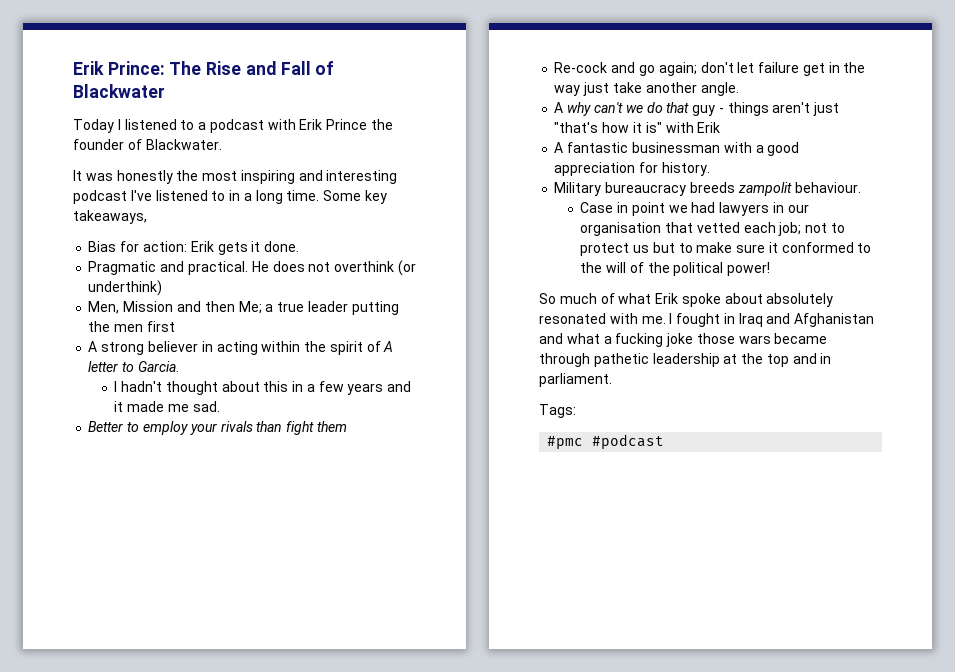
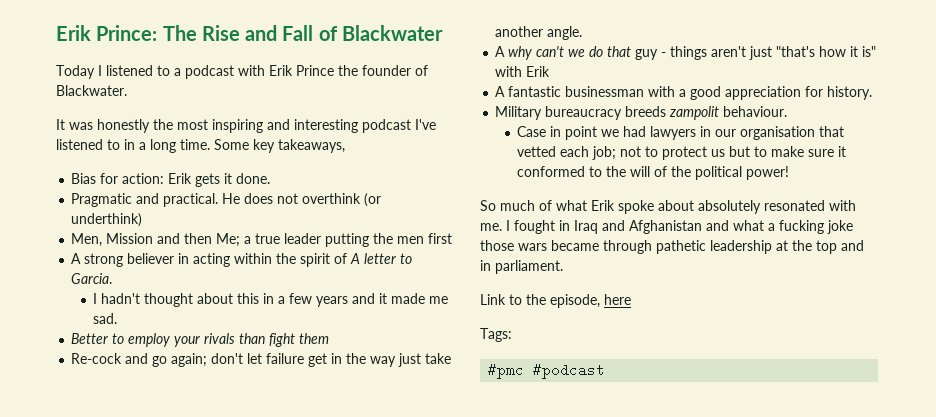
+ Link to the episode, here

